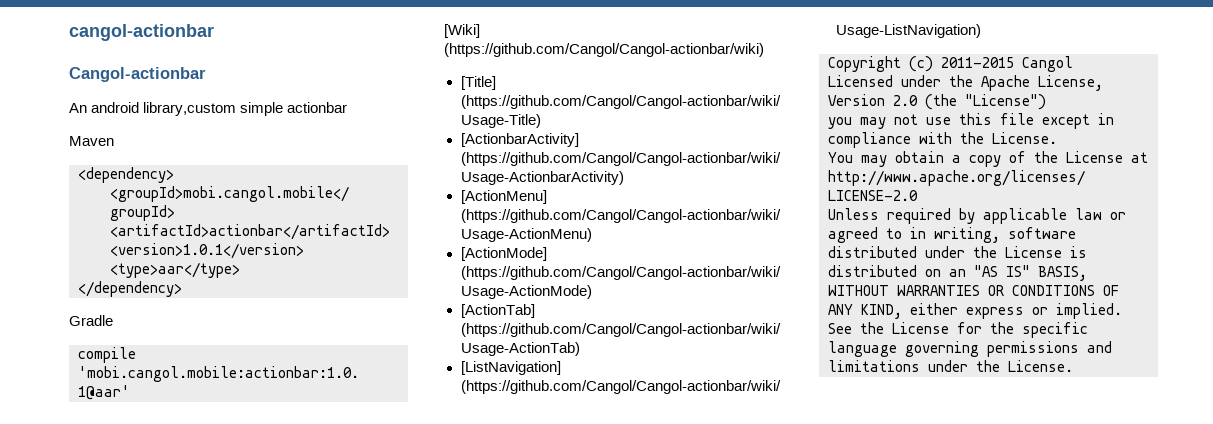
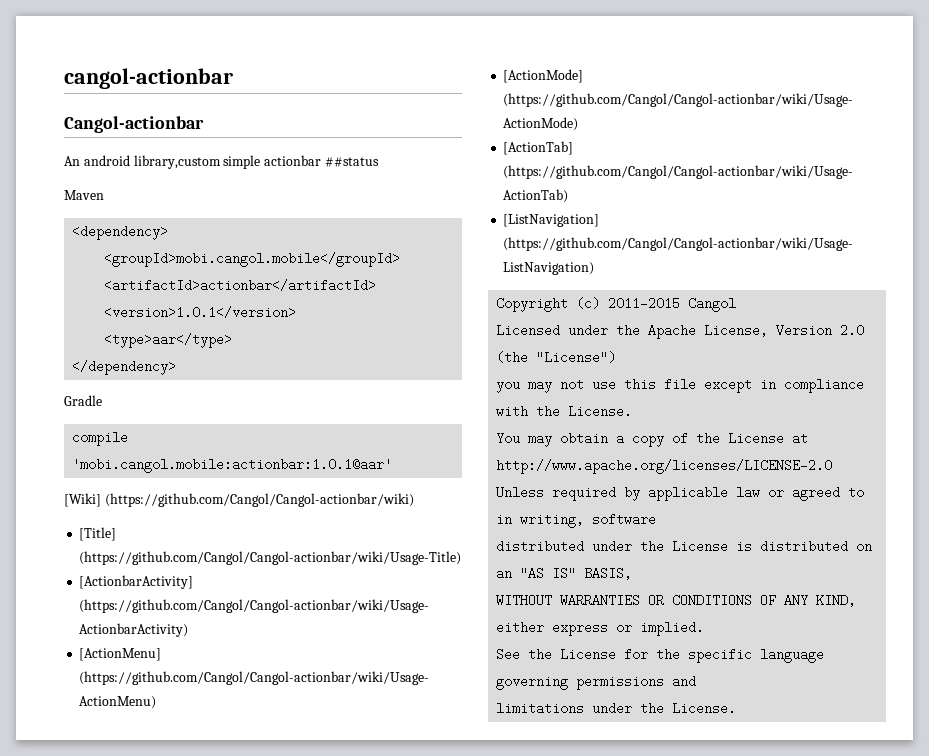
- An android library,custom simple actionbar
+ An android library,custom simple actionbar ##status

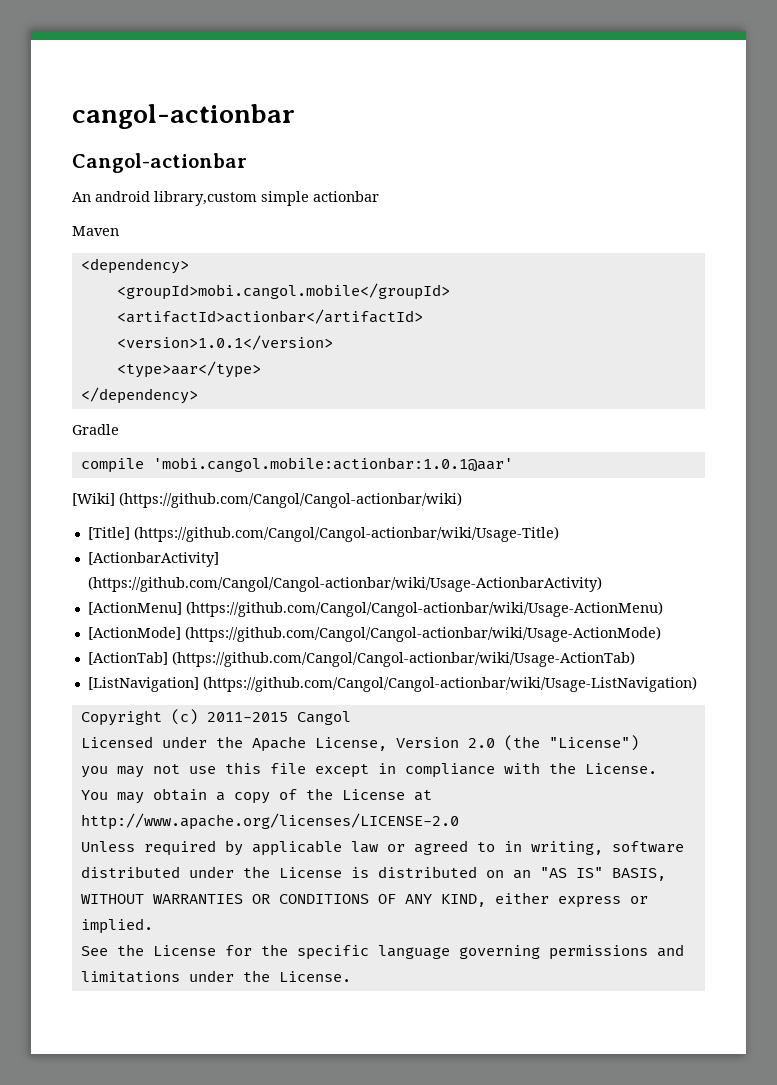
- An android library,custom simple actionbar ##status
+ An android library,custom simple actionbar

